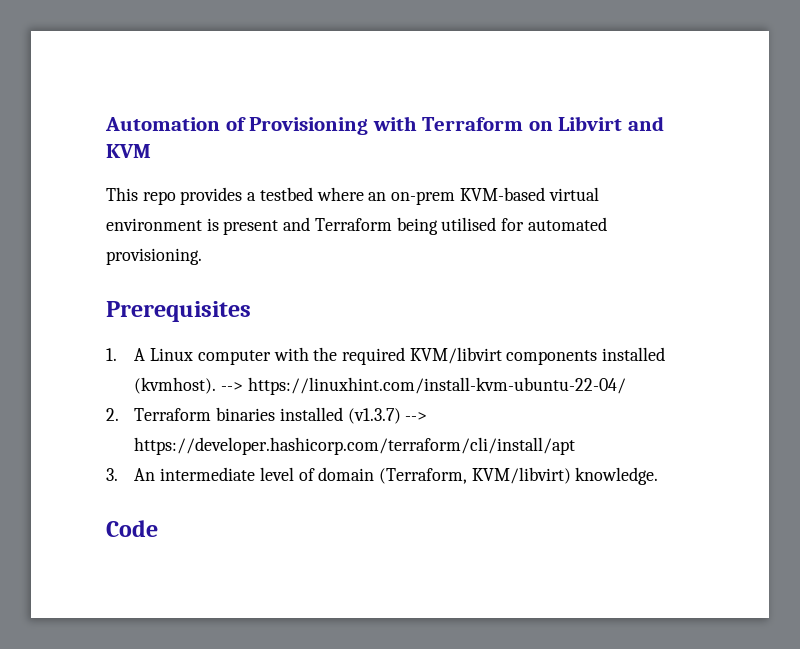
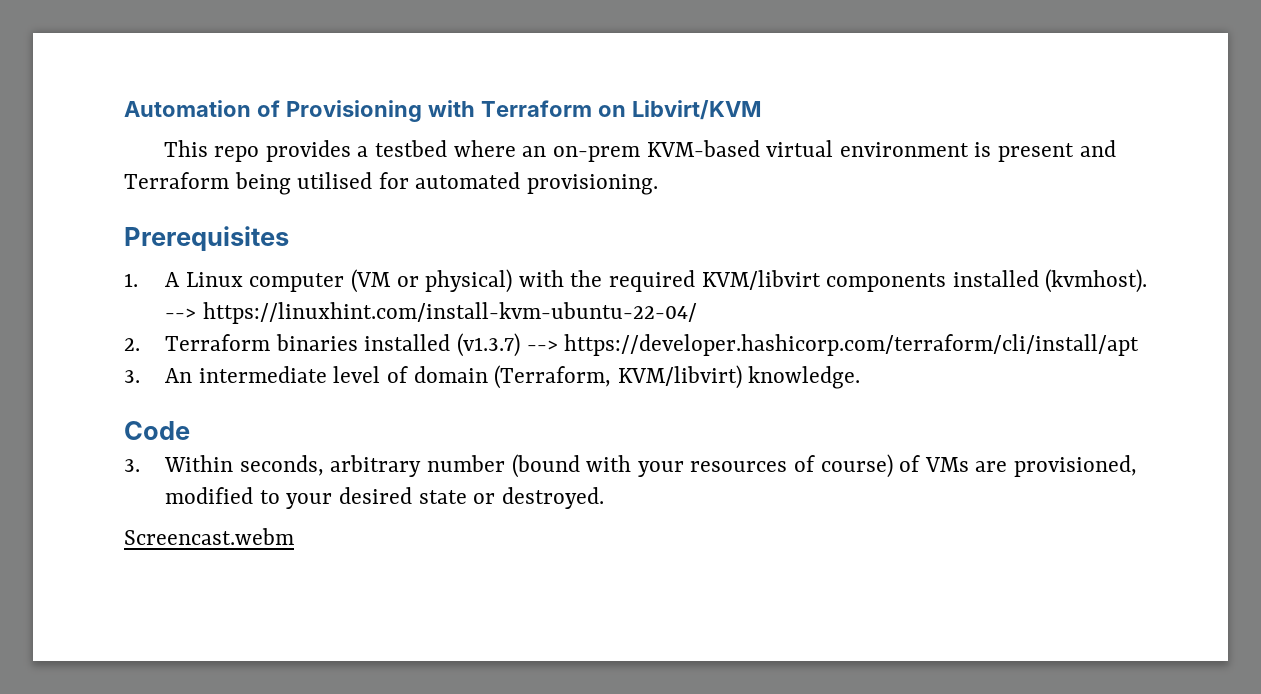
- Automation of Provisioning with Terraform on Libvirt and KVM
+ Automation of Provisioning with Terraform on Libvirt/KVM
- 1. A Linux computer with the required KVM/libvirt components installed (kvmhost).
+ 1. A Linux computer (VM or physical) with the required KVM/libvirt components installed (kvmhost).
+ 3. Within seconds, arbitrary number (bound with your resources of course) of VMs are provisioned, modified to your desired state or destroyed.
+ Screencast.webm

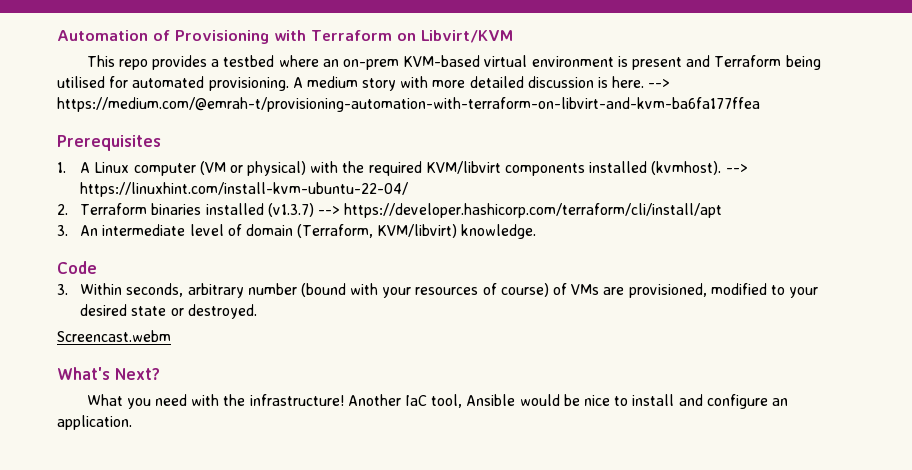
+ A medium story with more detailed discussion is here. --> https://medium.com/@emrah-t/provisioning-automation-with-terraform-on-libvirt-and-kvm-ba6fa177ffea
+ What's Next?
+ What you need with the infrastructure! Another IaC tool, Ansible would be nice to install and configure an application.

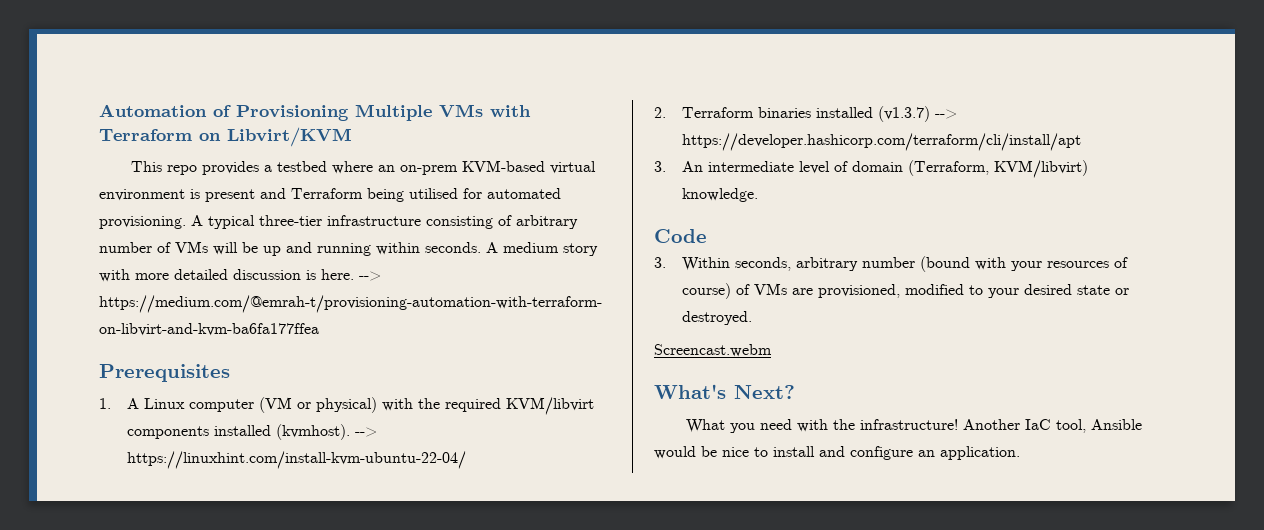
- Automation of Provisioning with Terraform on Libvirt/KVM
+ Automation of Provisioning Multiple VMs with Terraform on Libvirt/KVM
- A medium story with more detailed discussion is here.
+ A typical three-tier infrastructure consisting of arbitrary number of VMs will be up and running within seconds. A medium story with more detailed discussion is here.

